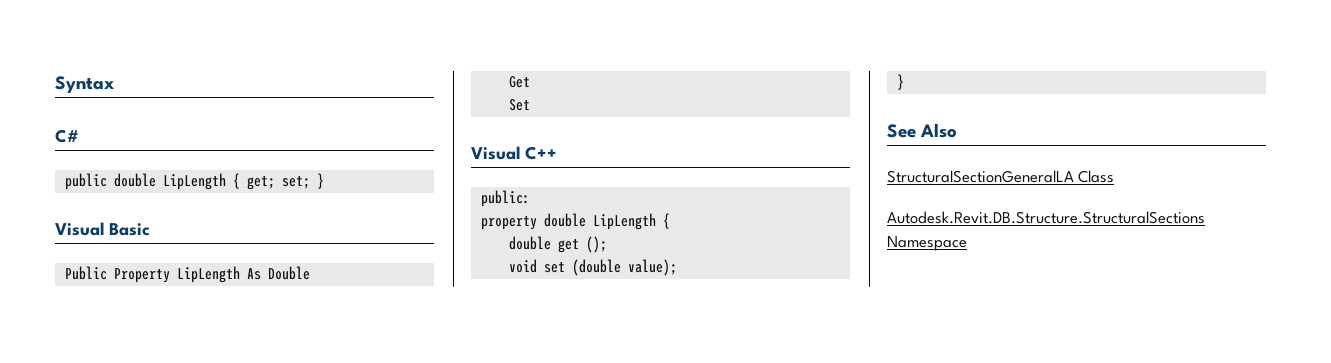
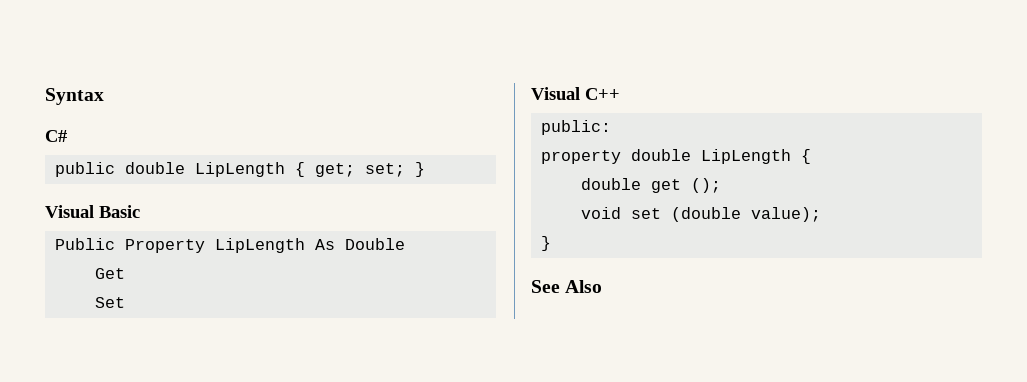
- StructuralSectionGeneralLA Class
- Autodesk.Revit.DB.Structure.StructuralSections Namespace

